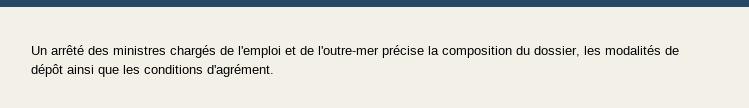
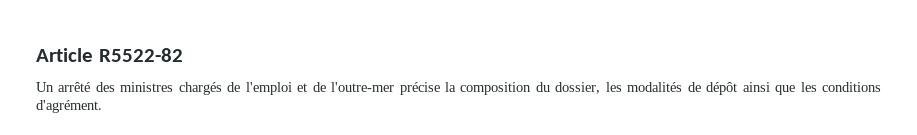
+ Article R5522-82

